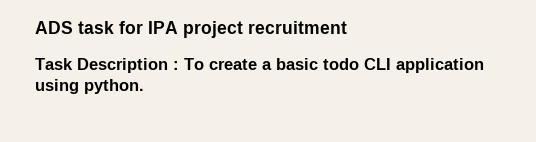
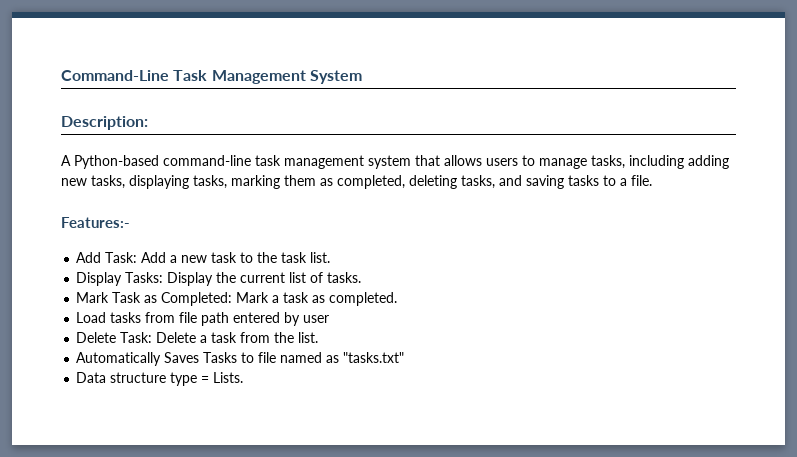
- ADS task for IPA project recruitment
- Task Description : To create a basic todo CLI application using python.
+ Command-Line Task Management System
+ Description:
+ A Python-based command-line task management system that allows users to manage tasks, including adding new tasks, displaying tasks, marking them as completed, deleting tasks, and saving tasks to a file.
+ Features:-
+ Add Task: Add a new task to the task list.
+ Display Tasks: Display the current list of tasks.
+ Mark Task as Completed: Mark a task as completed.
+ Load tasks from file path entered by user
+ Delete Task: Delete a task from the list.
+ Automatically Saves Tasks to file named as "tasks.txt"
+ Data structure type = Lists.

